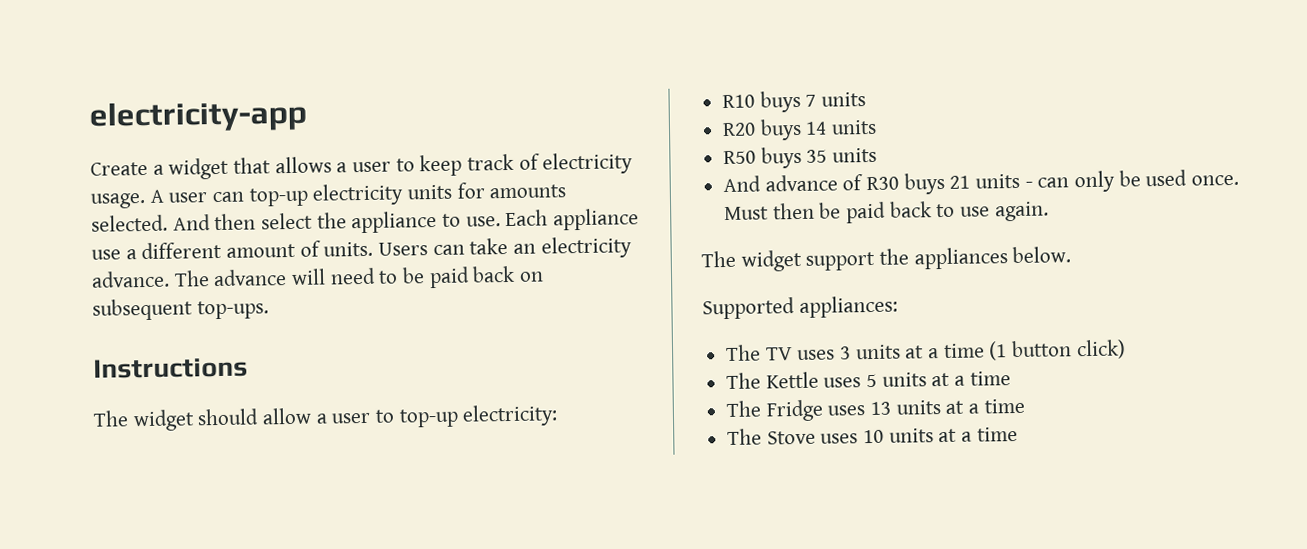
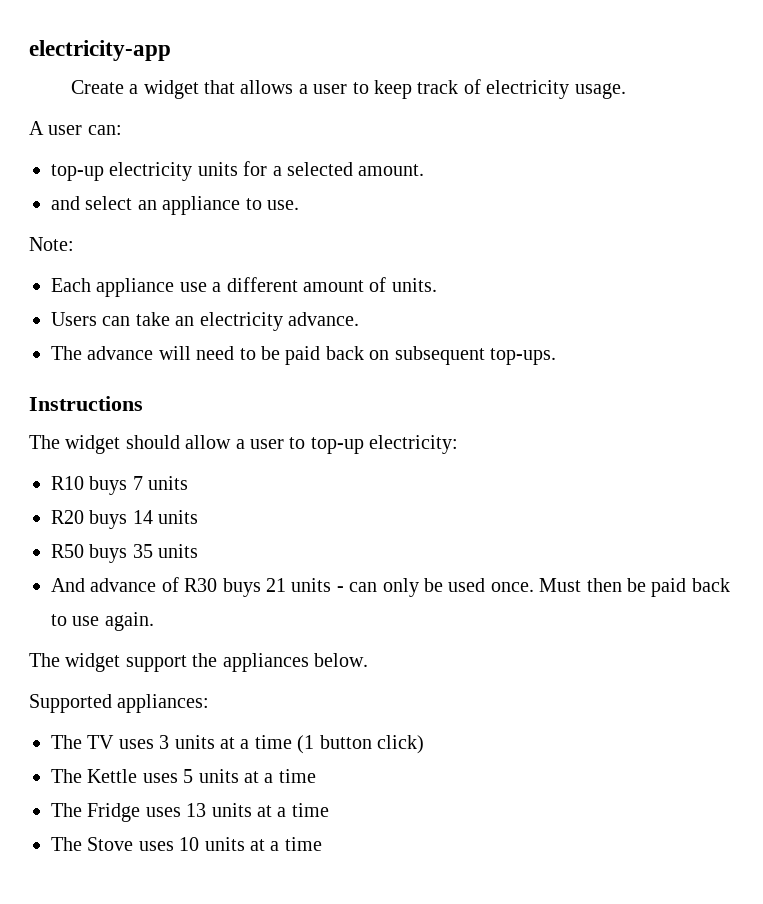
- Create a widget that allows a user to keep track of electricity usage. A user can top-up electricity units for amounts selected. And then select the appliance to use. Each appliance use a different amount of units. Users can take an electricity advance. The advance will need to be paid back on subsequent top-ups.
+ Create a widget that allows a user to keep track of electricity usage.
+ A user can:
+ top-up electricity units for a selected amount.
+ and select an appliance to use.
+ Note:
+ Each appliance use a different amount of units.
+ Users can take an electricity advance.
+ The advance will need to be paid back on subsequent top-ups.

